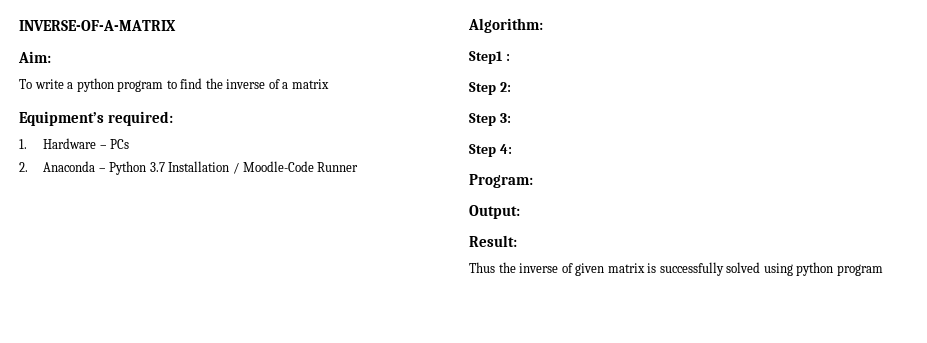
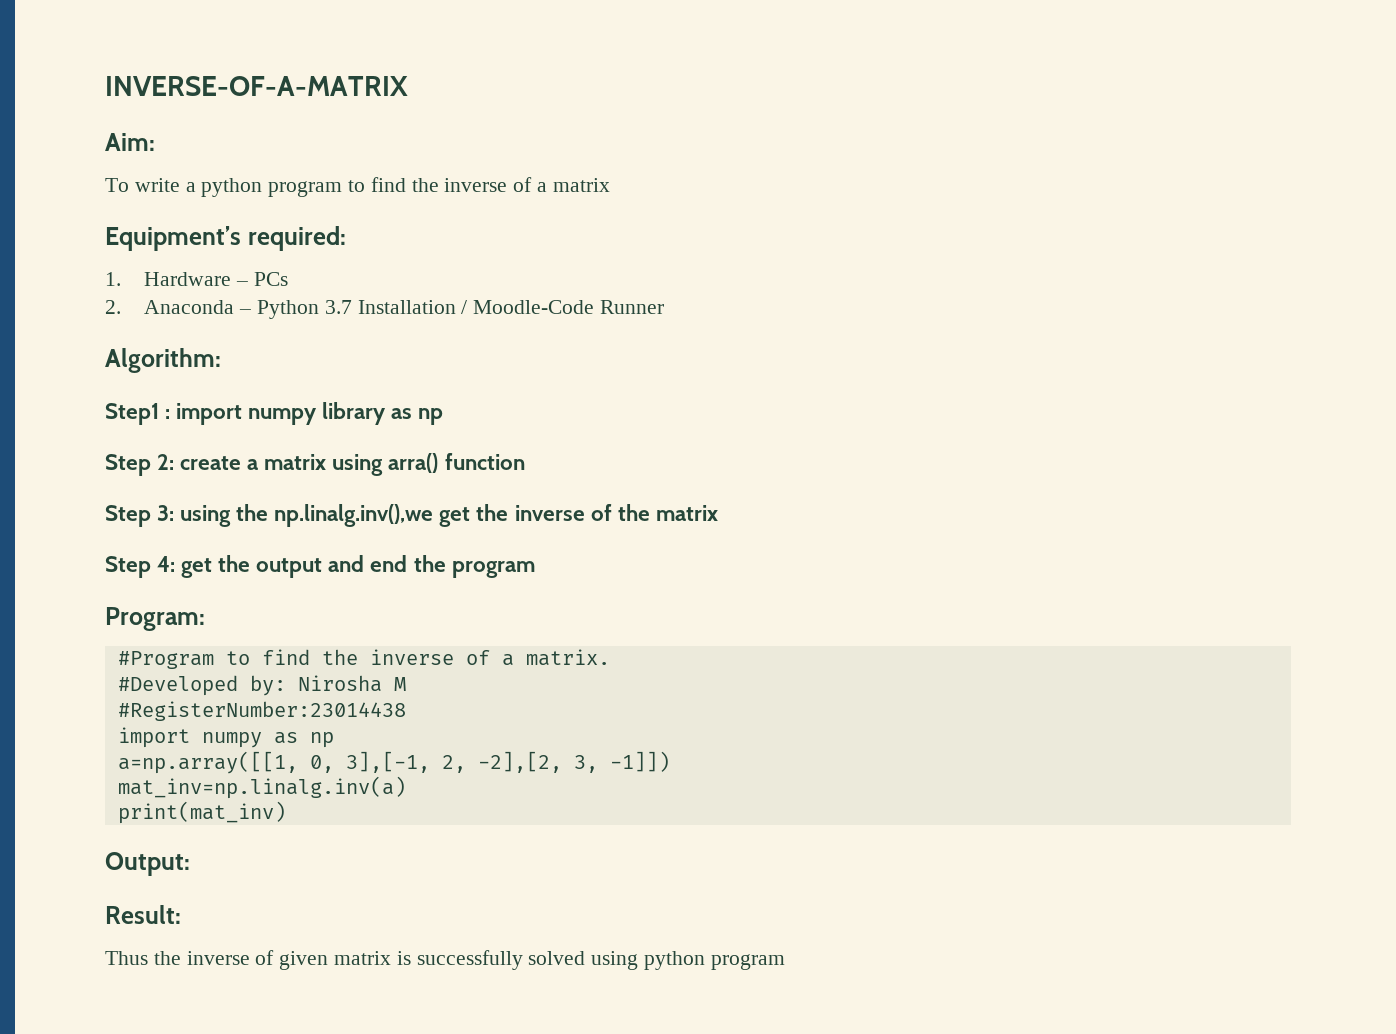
- Step1 :
- Step 2:
- Step 3:
- Step 4:
+ Step1 : import numpy library as np
+ Step 2: create a matrix using arra() function
+ Step 3: using the np.linalg.inv(),we get the inverse of the matrix
+ Step 4: get the output and end the program
  Program:
+ #Program to find the inverse of a matrix.
+ #Developed by: Nirosha M
+ #RegisterNumber:23014438
+ import numpy as np
+ a=np.array([[1, 0, 3],[-1, 2, -2],[2, 3, -1]])
+ mat_inv=np.linalg.inv(a)
+ print(mat_inv)

